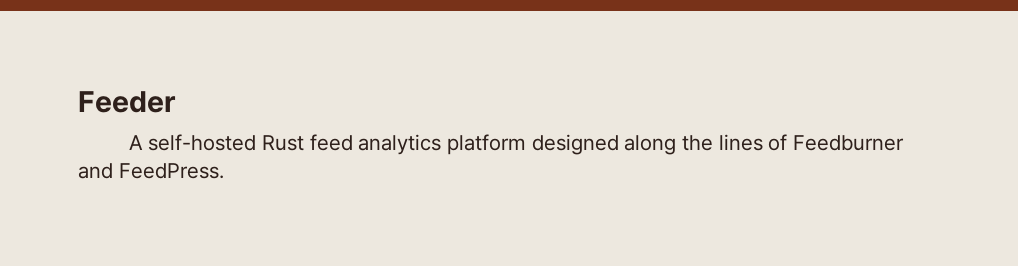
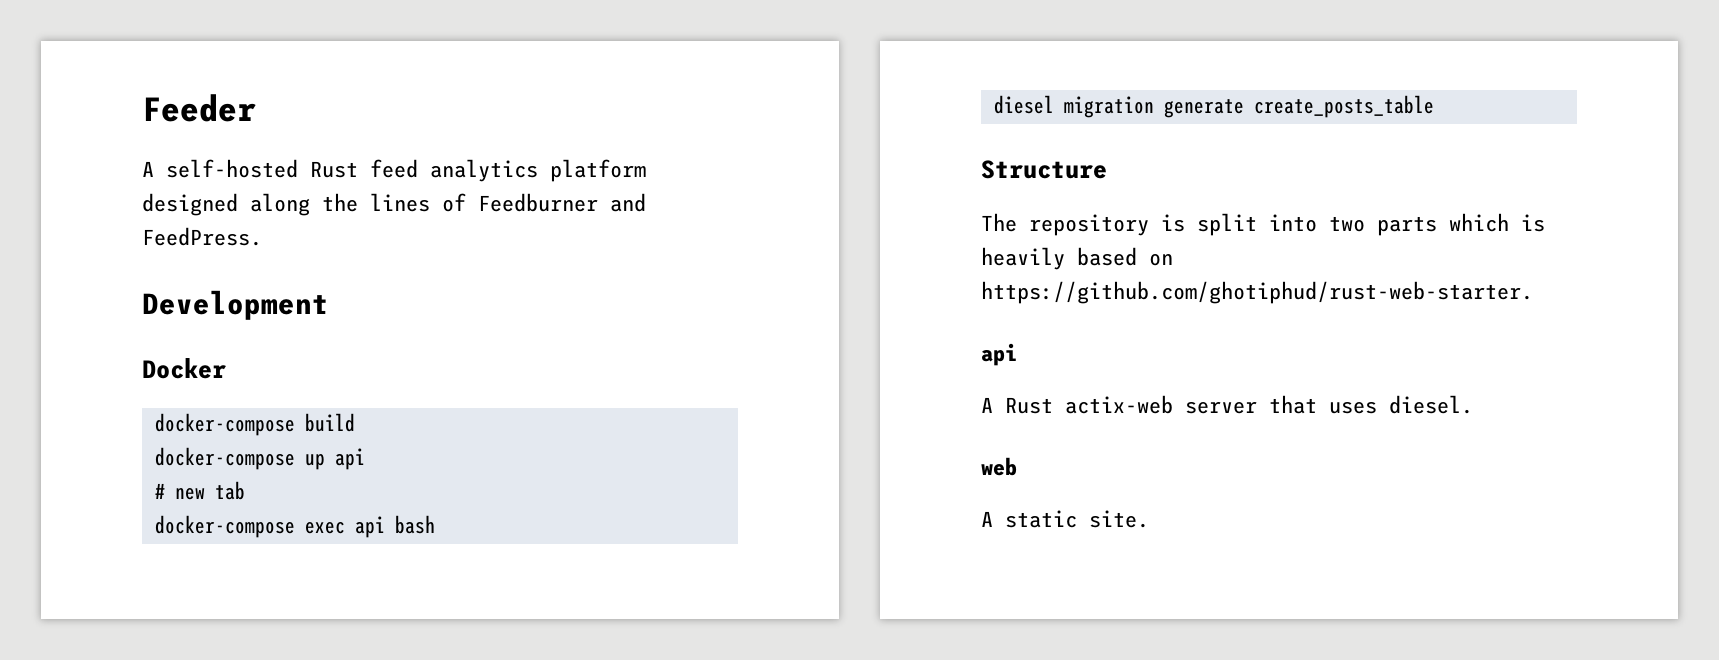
+ Development
+ Docker
+ docker-compose build
+ docker-compose up api
+ # new tab
+ docker-compose exec api bash
+ diesel migration generate create_posts_table
+ Structure
+ The repository is split into two parts which is heavily based on https://github.com/ghotiphud/rust-web-starter.
+ api
+ A Rust actix-web server that uses diesel.
+ web
+ A static site.

